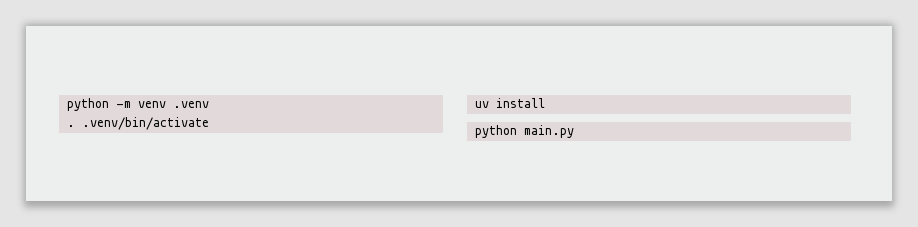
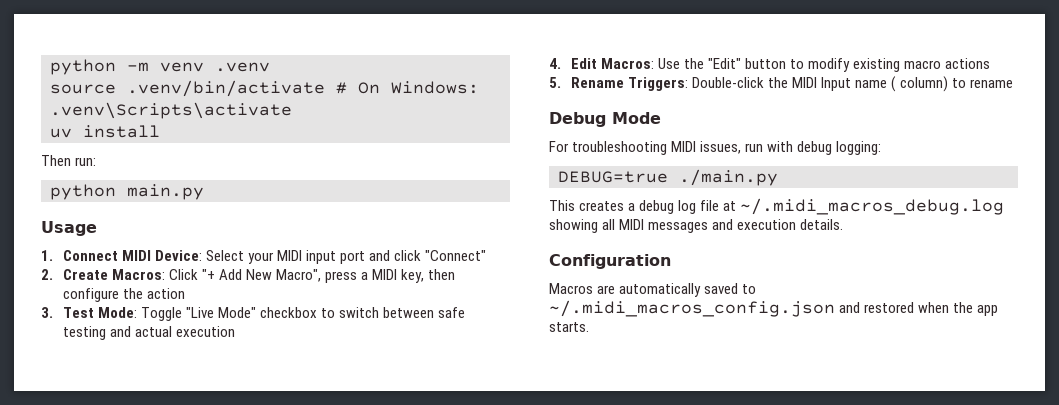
- . .venv/bin/activate
+ source .venv/bin/activate # On Windows: .venv\Scripts\activate
+ Then run:
+ Usage
+ 1. Connect MIDI Device: Select your MIDI input port and click "Connect"
+ 2. Create Macros: Click "+ Add New Macro", press a MIDI key, then configure the action
+ 3. Test Mode: Toggle "Live Mode" checkbox to switch between safe testing and actual execution
+ 4. Edit Macros: Use the "Edit" button to modify existing macro actions
+ 5. Rename Triggers: Double-click the MIDI Input name ( column) to rename
+ Debug Mode
+ For troubleshooting MIDI issues, run with debug logging:
+ DEBUG=true ./main.py
+ This creates a debug log file at ~/.midi_macros_debug.log showing all MIDI messages and execution details.
+ Configuration
+ Macros are automatically saved to ~/.midi_macros_config.json and restored when the app starts.

